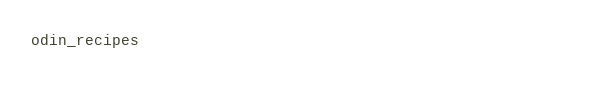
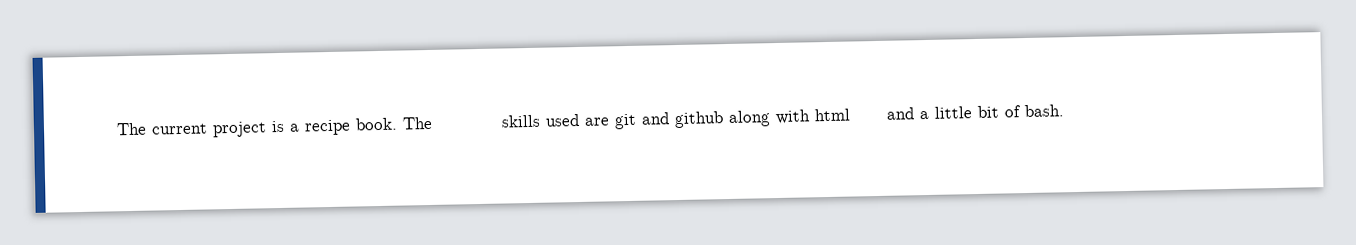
- odin_recipes
+ The current project is a recipe book. The skills used are git and github along with html and a little bit of bash.

